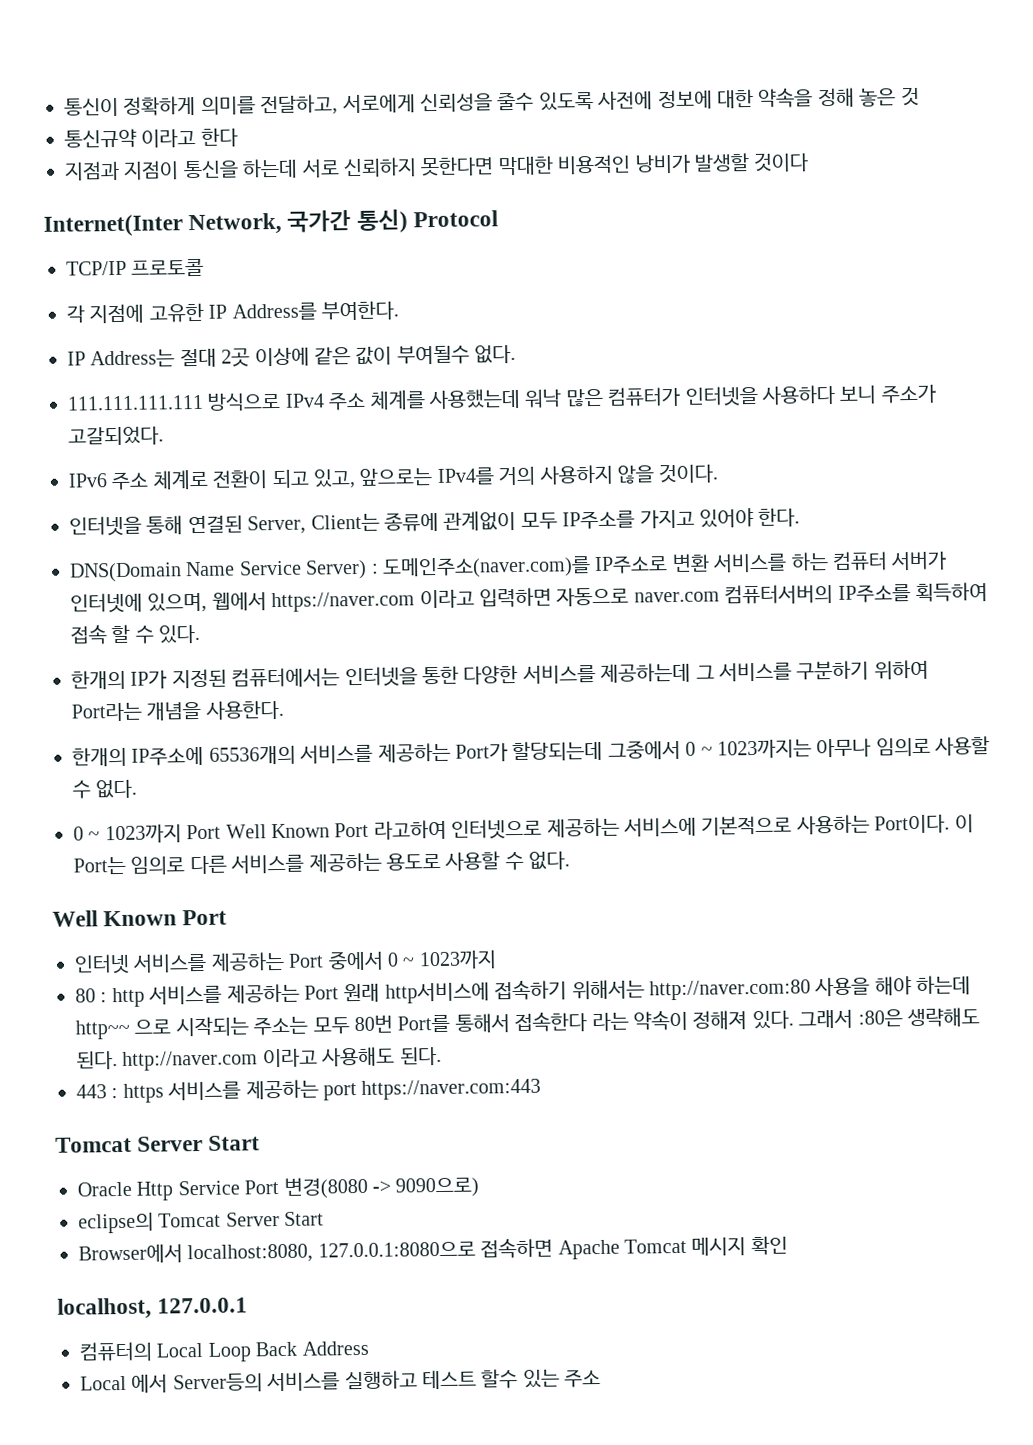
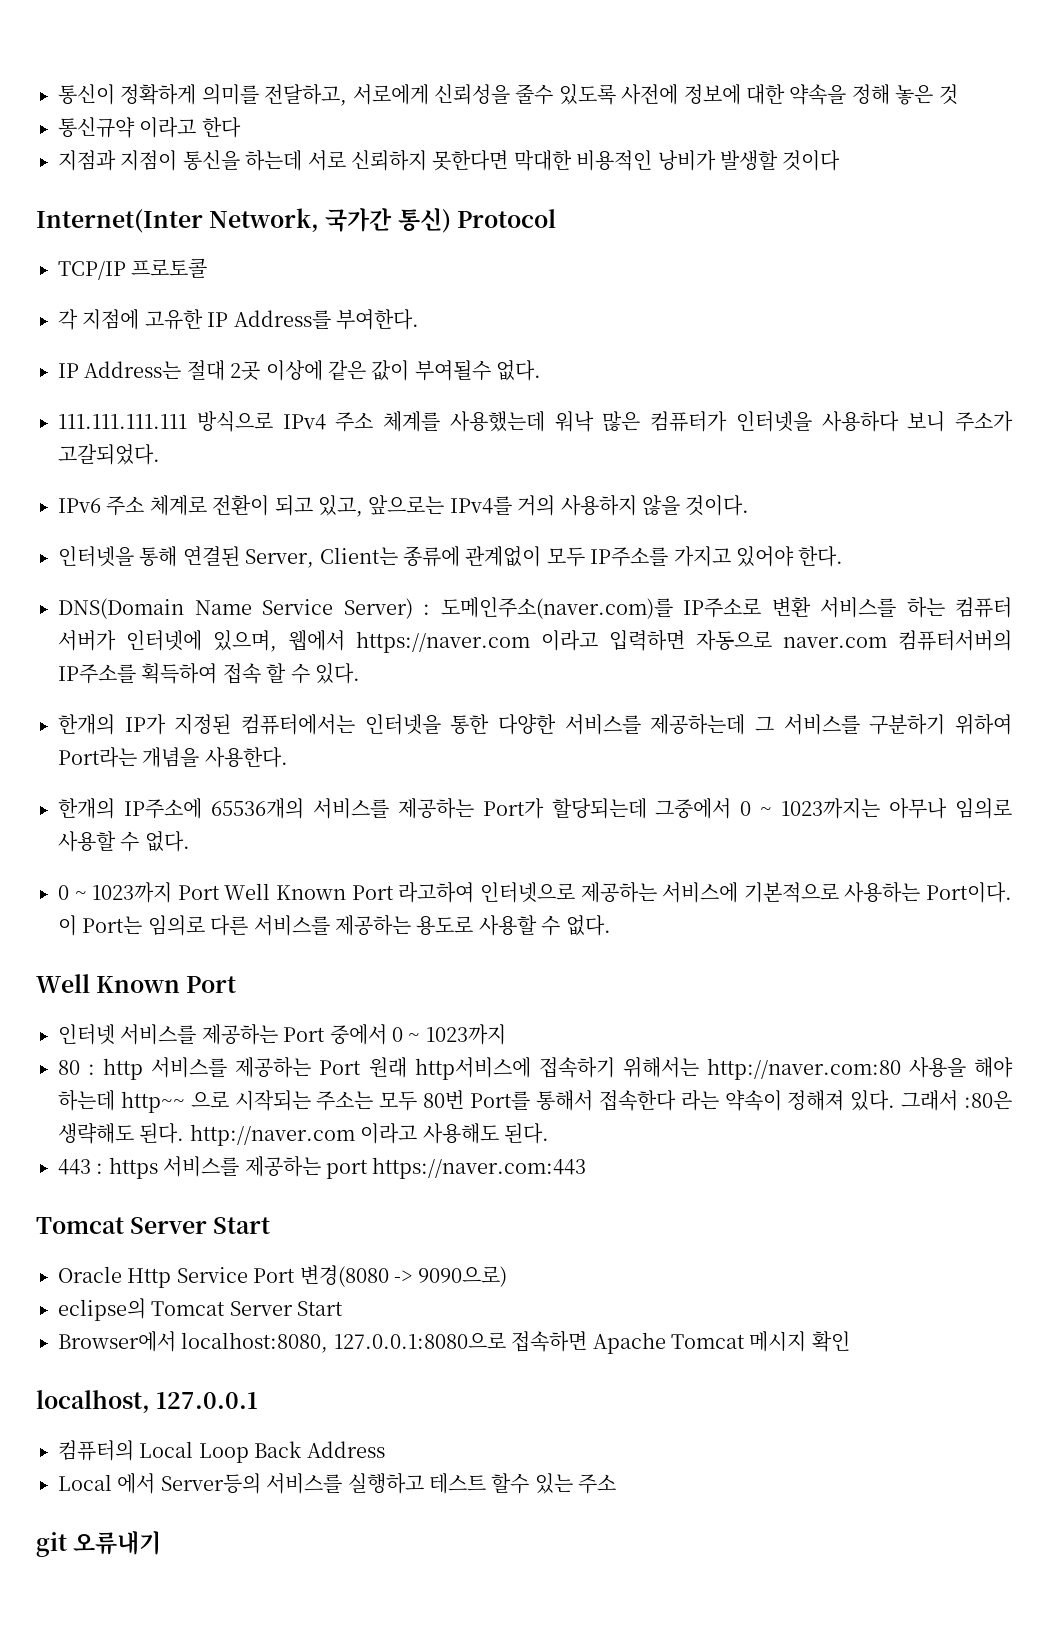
+ git 오류내기

